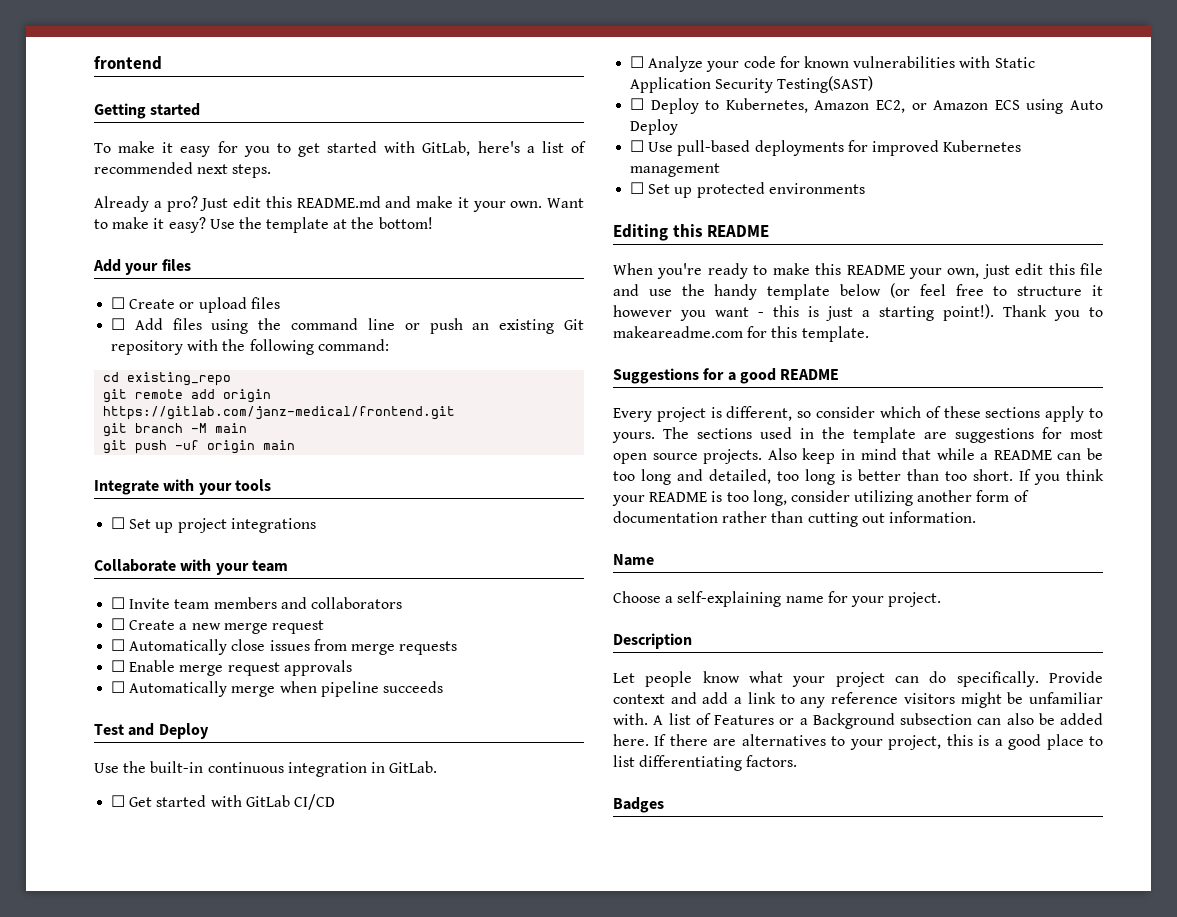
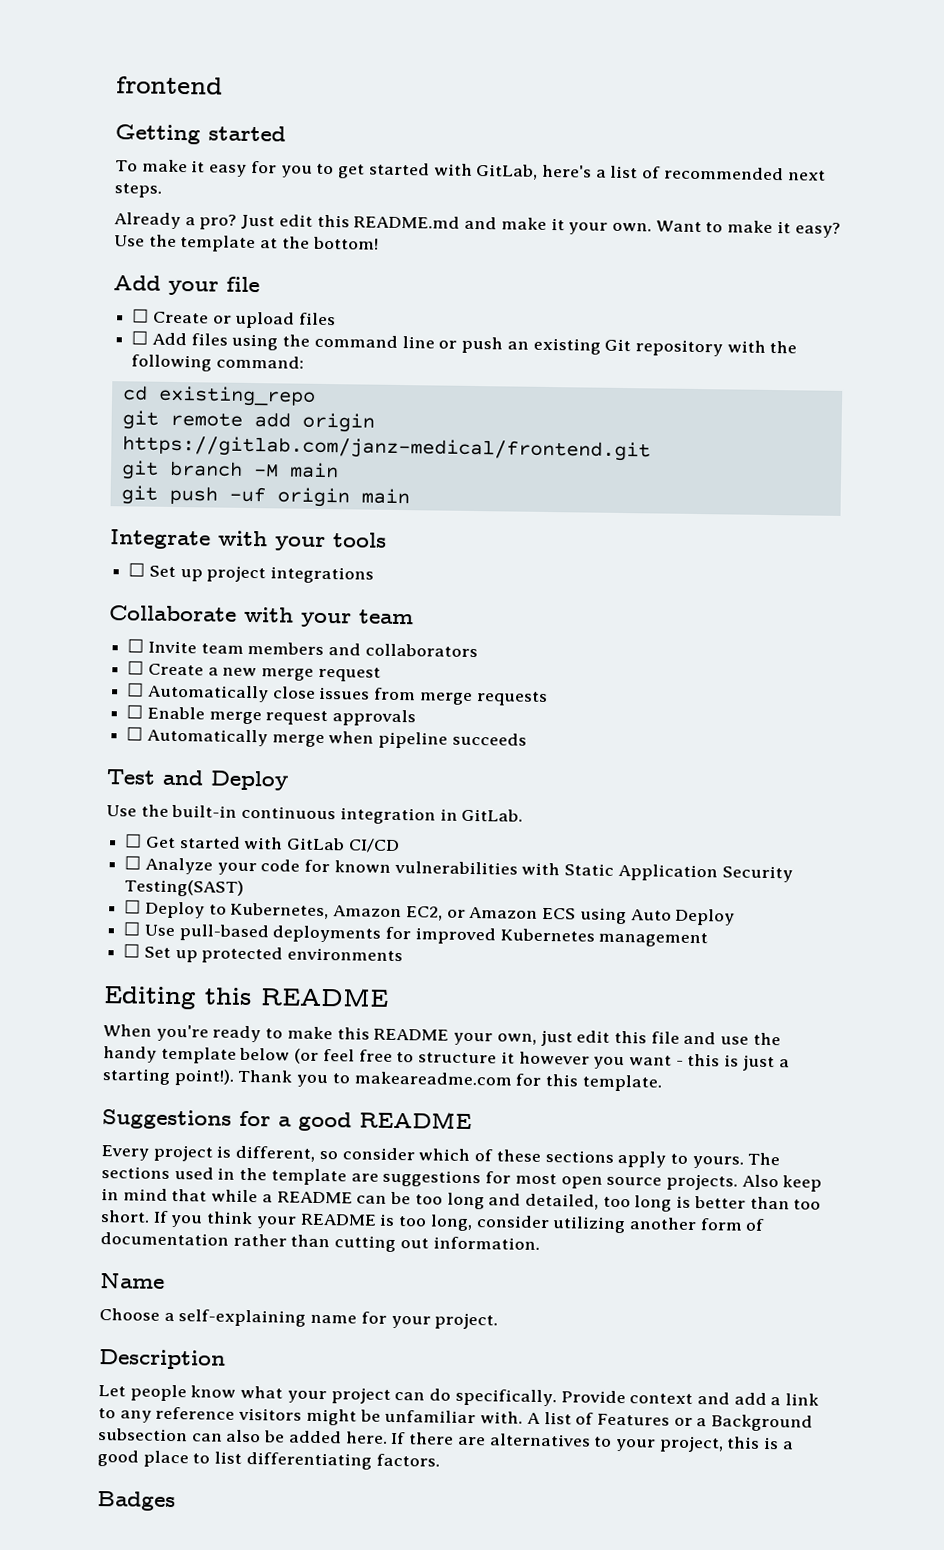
- Add your files
+ Add your file

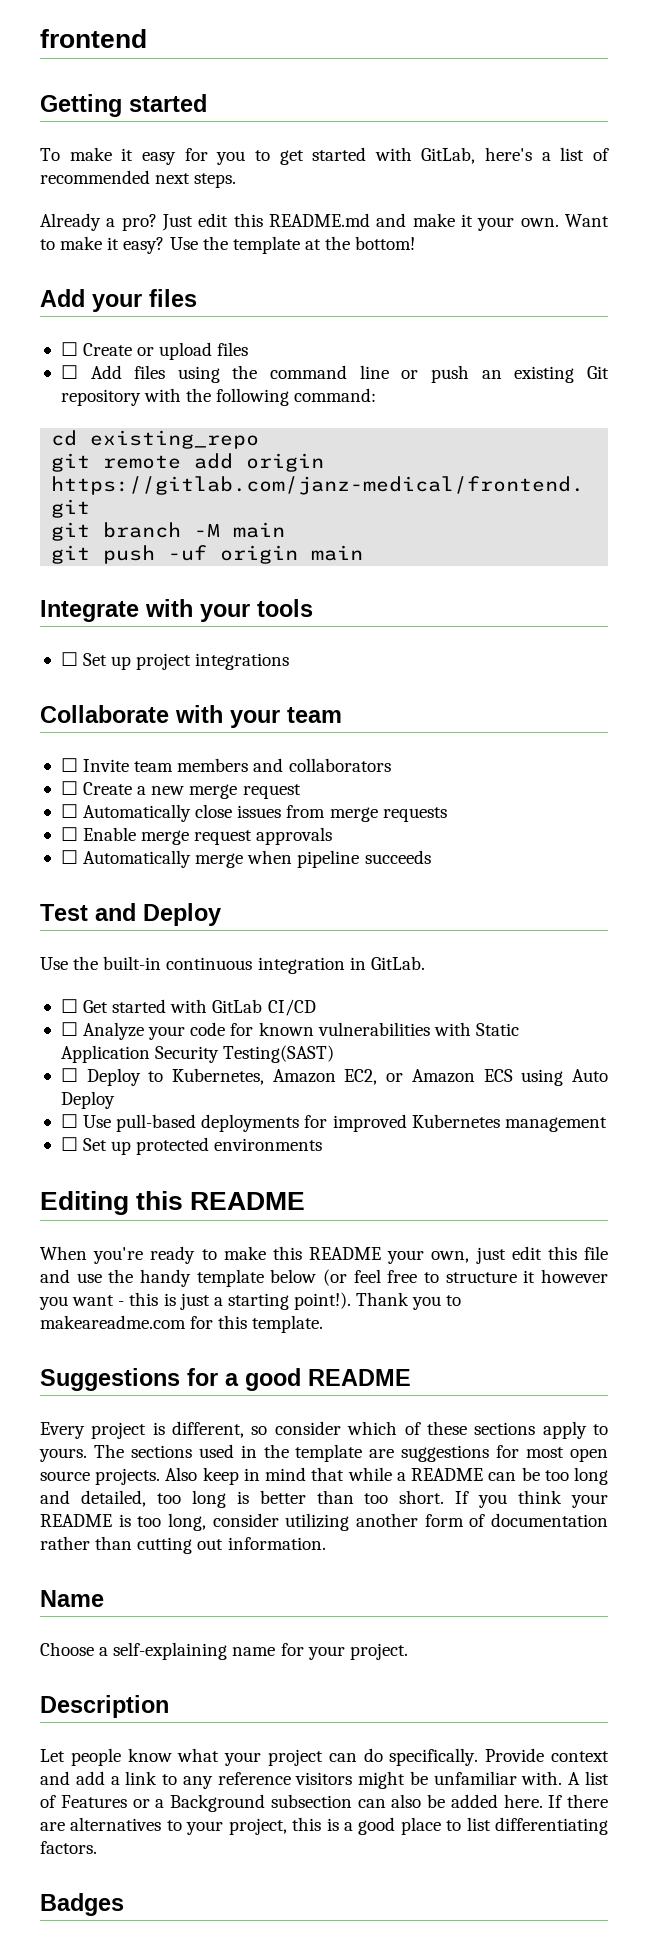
- Add your file
+ Add your files

